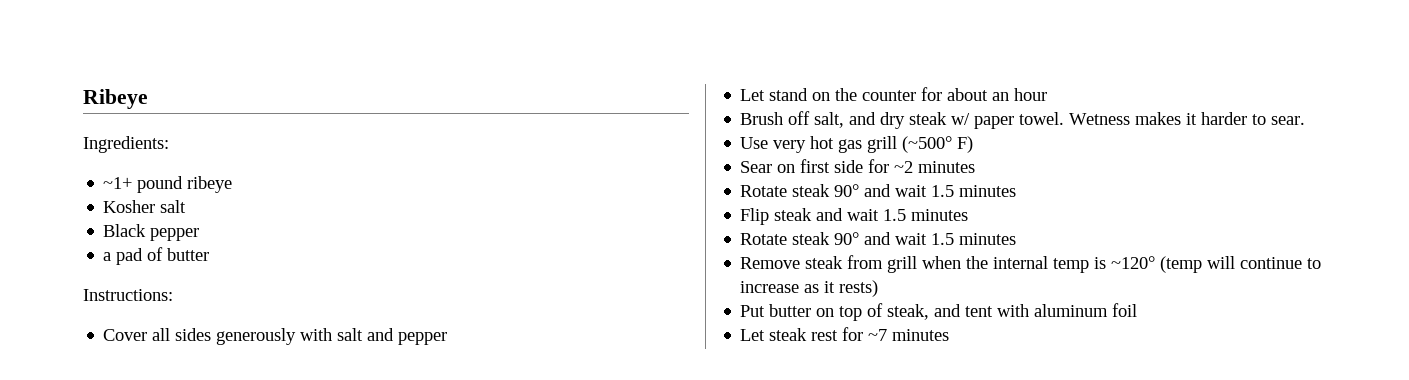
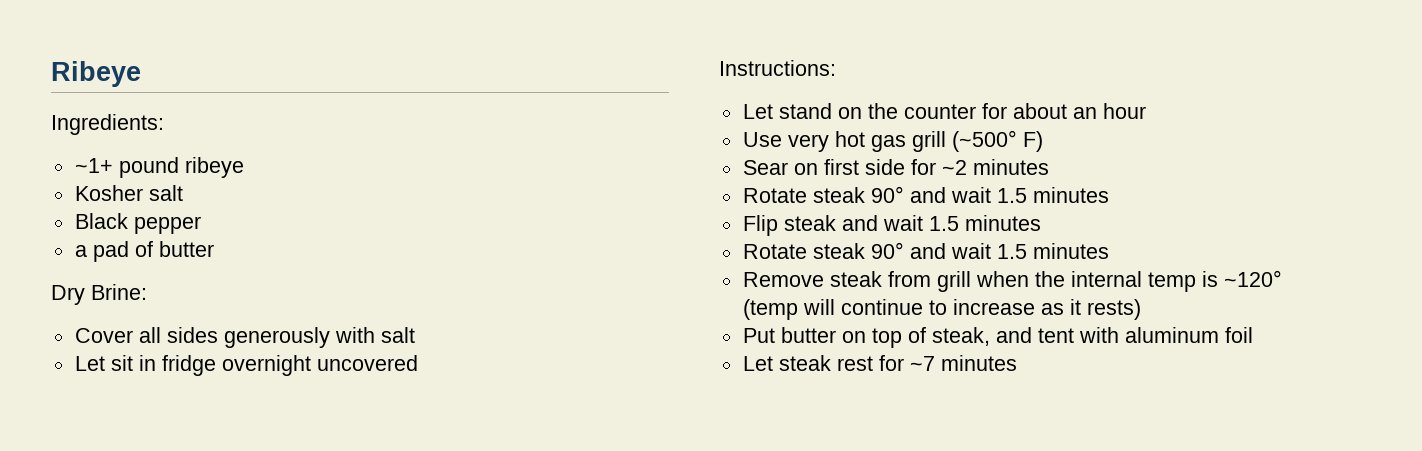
- Instructions:
+ Dry Brine:
- Cover all sides generously with salt and pepper
+ Cover all sides generously with salt
+ Let sit in fridge overnight uncovered
+ Instructions:
- Brush off salt, and dry steak w/ paper towel. Wetness makes it harder to sear.

